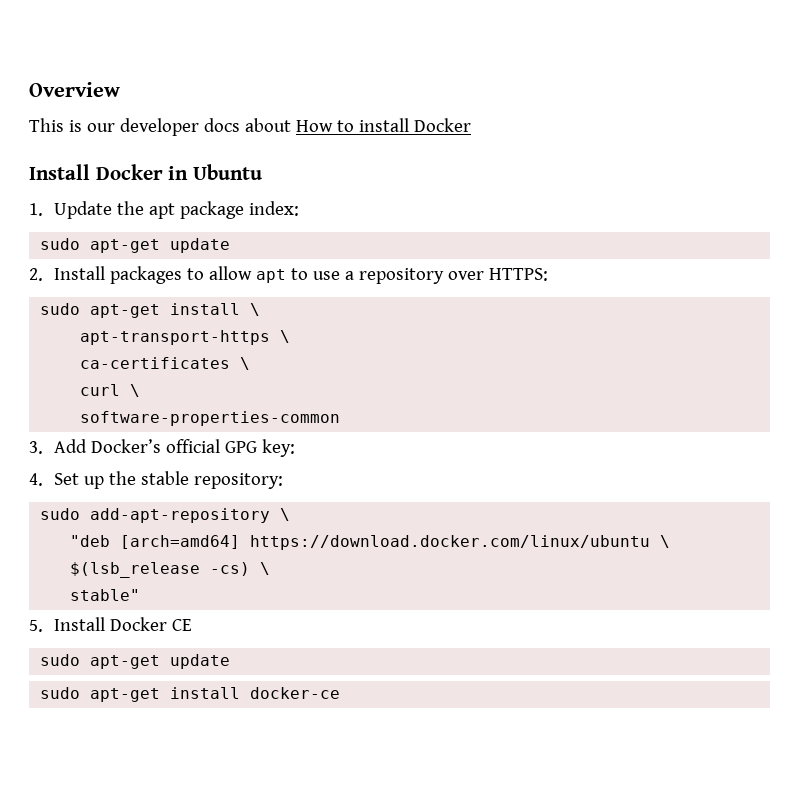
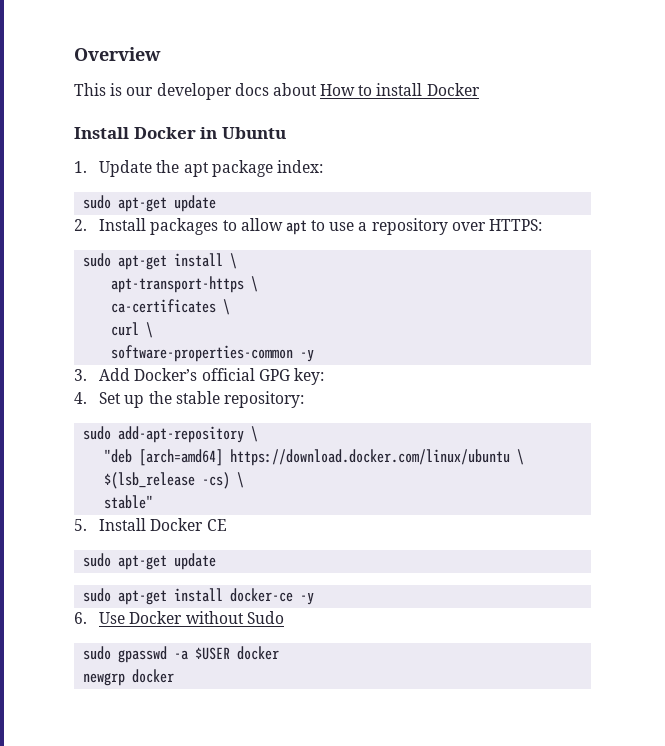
- software-properties-common
+ software-properties-common -y
- sudo apt-get install docker-ce
+ sudo apt-get install docker-ce -y
+ 6. Use Docker without Sudo
+ sudo gpasswd -a $USER docker
+ newgrp docker

